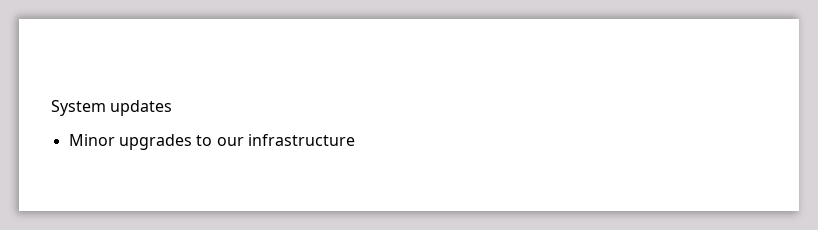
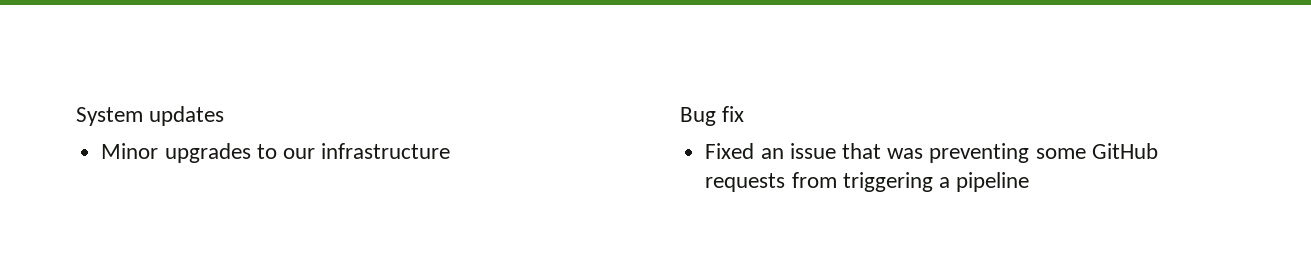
+ Bug fix
+ Fixed an issue that was preventing some GitHub requests from triggering a pipeline

